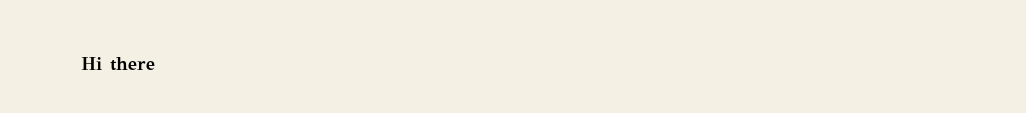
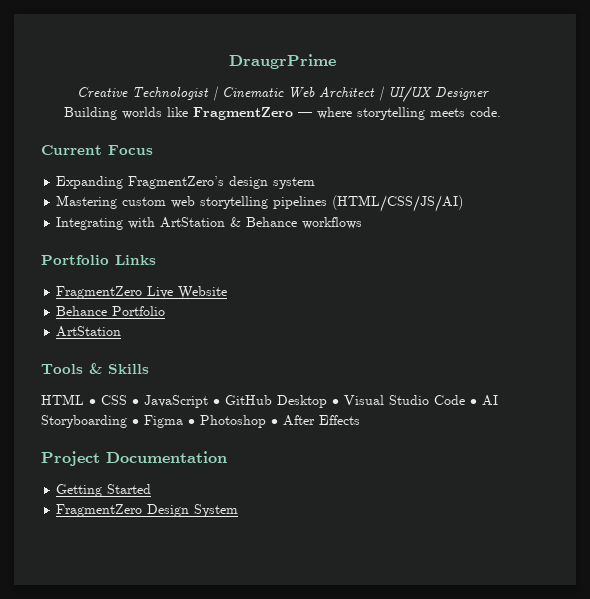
- Hi there
+ DraugrPrime
+ Creative Technologist | Cinematic Web Architect | UI/UX Designer
+ Building worlds like FragmentZero — where storytelling meets code.
+ Current Focus
+ Expanding FragmentZero’s design system
+ Mastering custom web storytelling pipelines (HTML/CSS/JS/AI)
+ Integrating with ArtStation & Behance workflows
+ Portfolio Links
+ FragmentZero Live Website
+ Behance Portfolio
+ ArtStation
+ Tools & Skills
+ HTML • CSS • JavaScript • GitHub Desktop • Visual Studio Code • AI Storyboarding • Figma • Photoshop • After Effects
+ Project Documentation
+ Getting Started
+ FragmentZero Design System

